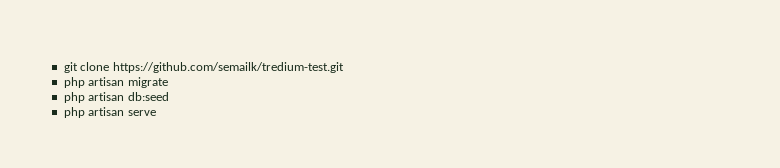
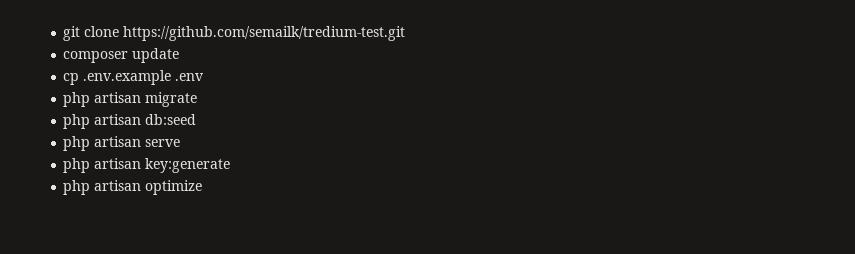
+ composer update
+ cp .env.example .env
+ php artisan key:generate
+ php artisan optimize

